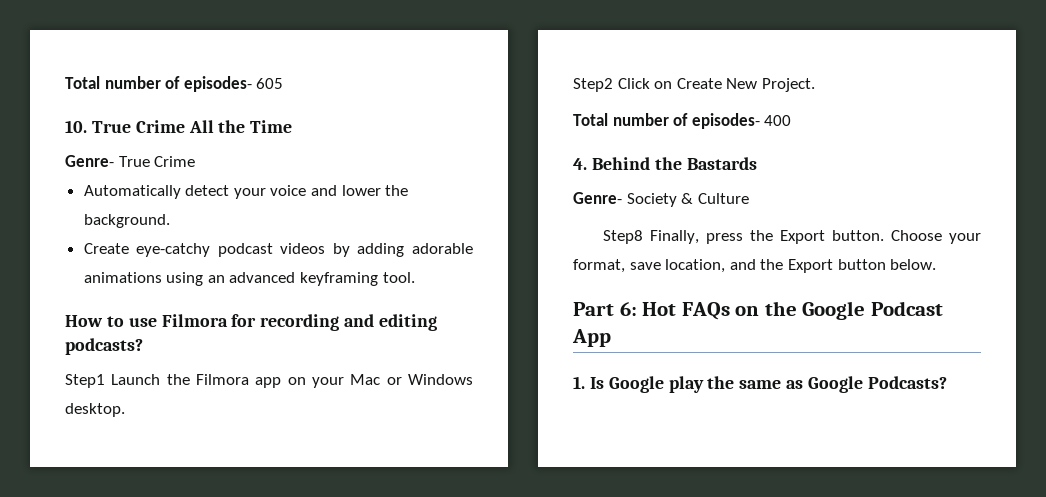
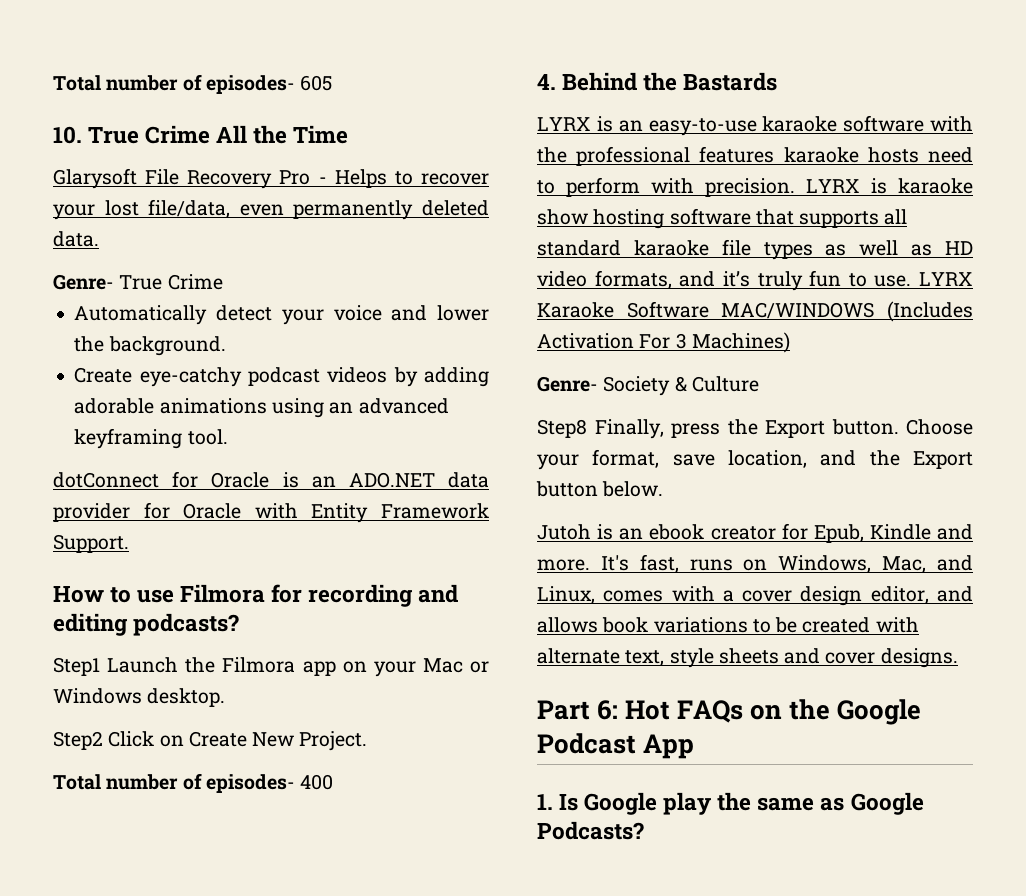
+ Glarysoft File Recovery Pro - Helps to recover your lost file/data, even permanently deleted data.
+ dotConnect for Oracle is an ADO.NET data provider for Oracle with Entity Framework Support.
+ LYRX is an easy-to-use karaoke software with the professional features karaoke hosts need to perform with precision. LYRX is karaoke show hosting software that supports all standard karaoke file types as well as HD video formats, and it’s truly fun to use. LYRX Karaoke Software MAC/WINDOWS (Includes Activation For 3 Machines)
+ Jutoh is an ebook creator for Epub, Kindle and more. It's fast, runs on Windows, Mac, and Linux, comes with a cover design editor, and allows book variations to be created with alternate text, style sheets and cover designs.

